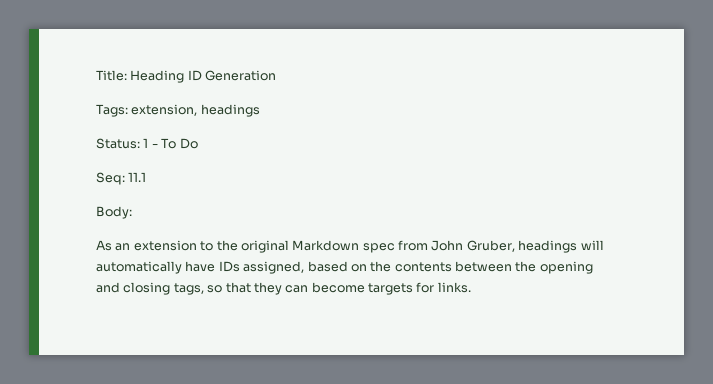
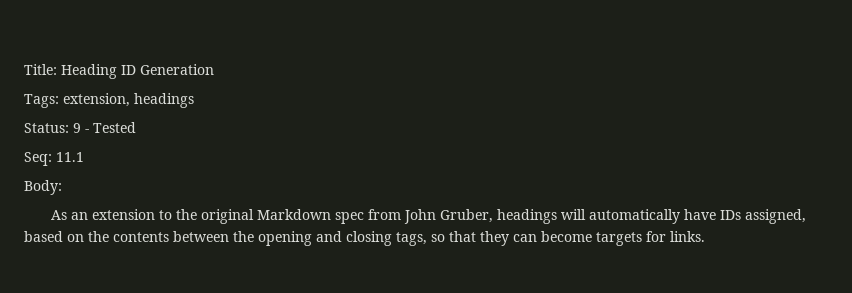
- Status: 1 - To Do
+ Status: 9 - Tested

